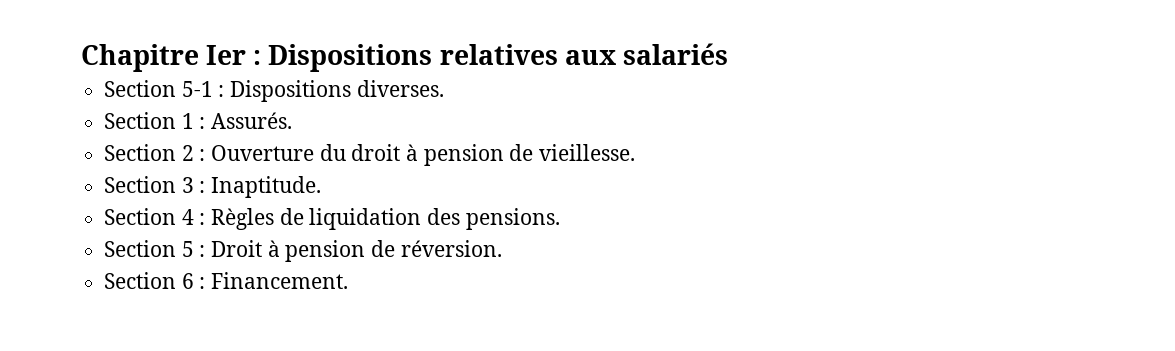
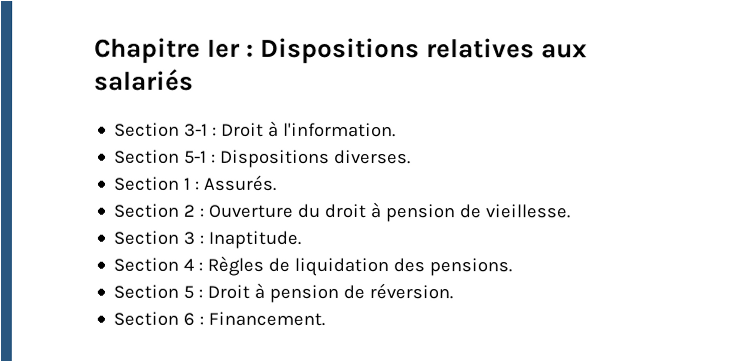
+ Section 3-1 : Droit à l'information.

